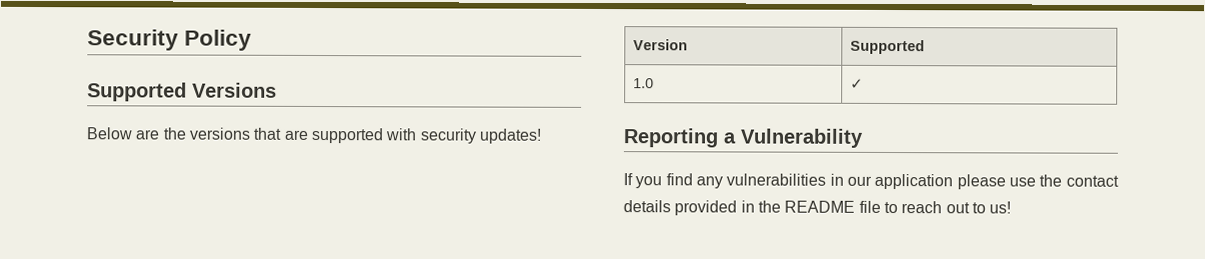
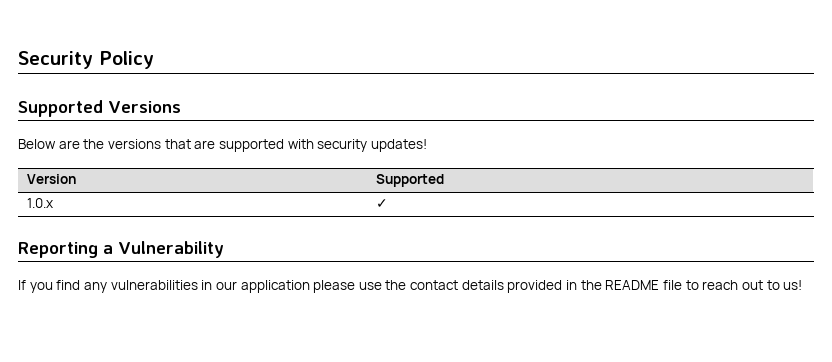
- 1.0 | ✓
+ 1.0.x | ✓

